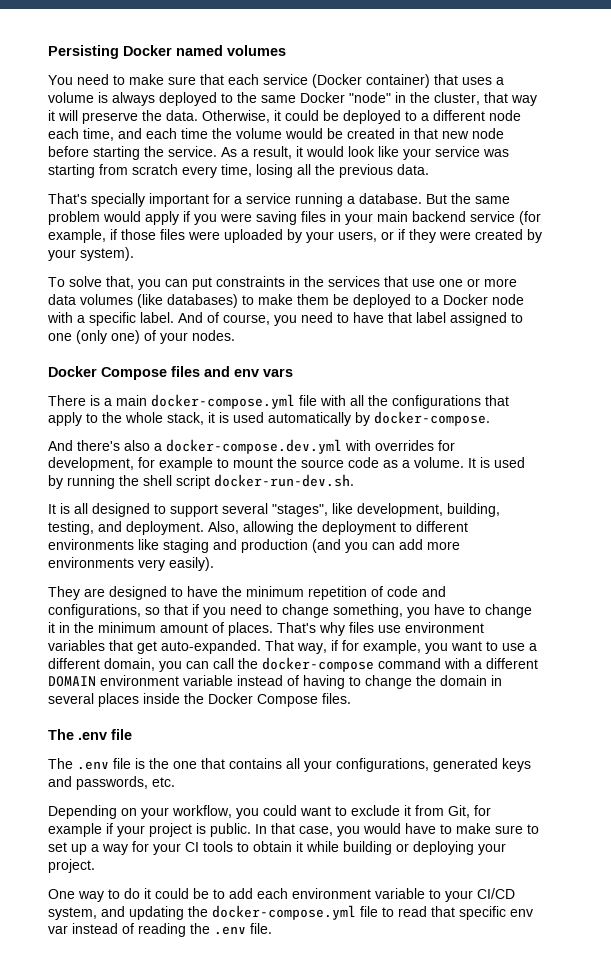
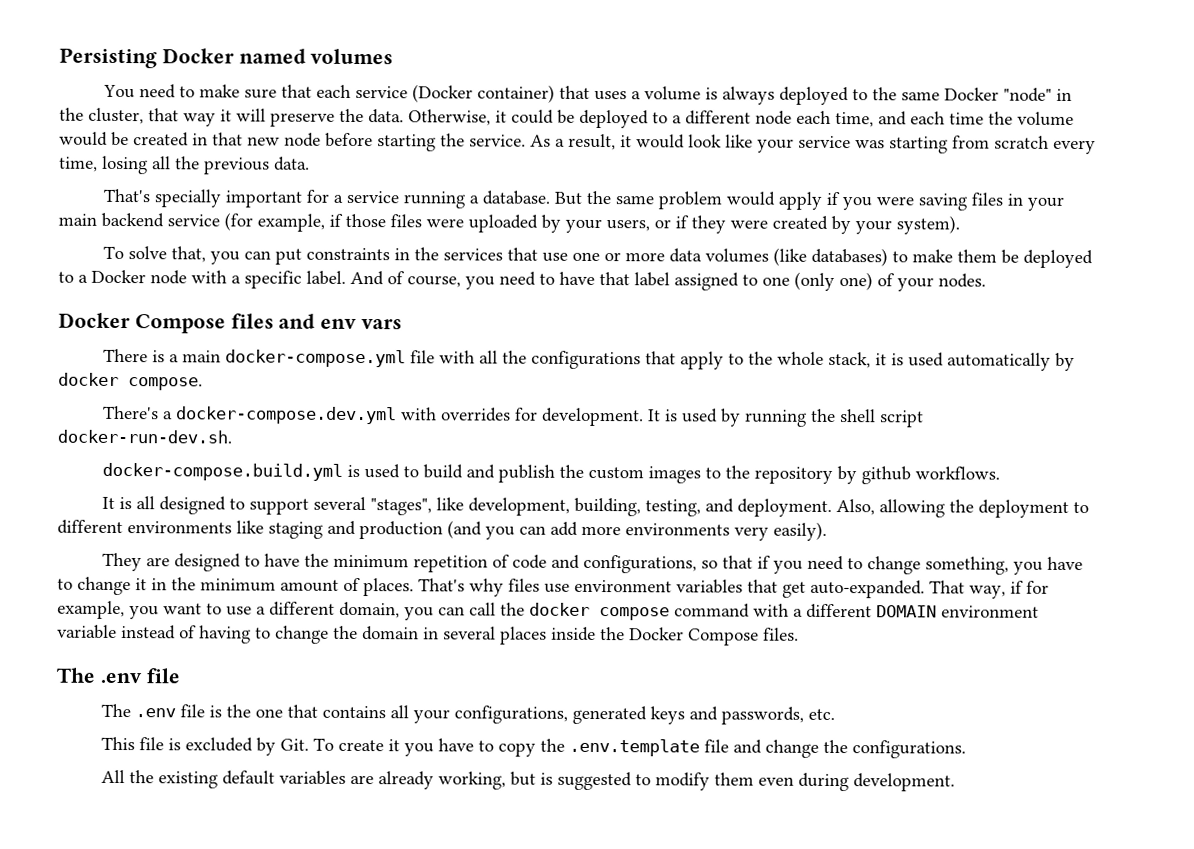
- There is a main docker-compose.yml file with all the configurations that apply to the whole stack, it is used automatically by docker-compose.
- And there's also a docker-compose.dev.yml with overrides for development, for example to mount the source code as a volume.
+ There is a main docker-compose.yml file with all the configurations that apply to the whole stack, it is used automatically by docker compose.
+ There's a docker-compose.dev.yml with overrides for development.
+ docker-compose.build.yml is used to build and publish the custom images to the repository by github workflows.
- That way, if for example, you want to use a different domain, you can call the docker-compose command with a different DOMAIN environment variable instead of having to change the domain in several places inside the Docker Compose files.
+ That way, if for example, you want to use a different domain, you can call the docker compose command with a different DOMAIN environment variable instead of having to change the domain in several places inside the Docker Compose files.
- Depending on your workflow, you could want to exclude it from Git, for example if your project is public. In that case, you would have to make sure to set up a way for your CI tools to obtain it while building or deploying your project.
- One way to do it could be to add each environment variable to your CI/CD system, and updating the docker-compose.yml file to read that specific env var instead of reading the .env file.
+ This file is excluded by Git. To create it you have to copy the .env.template file and change the configurations.
+ All the existing default variables are already working, but is suggested to modify them even during development.

